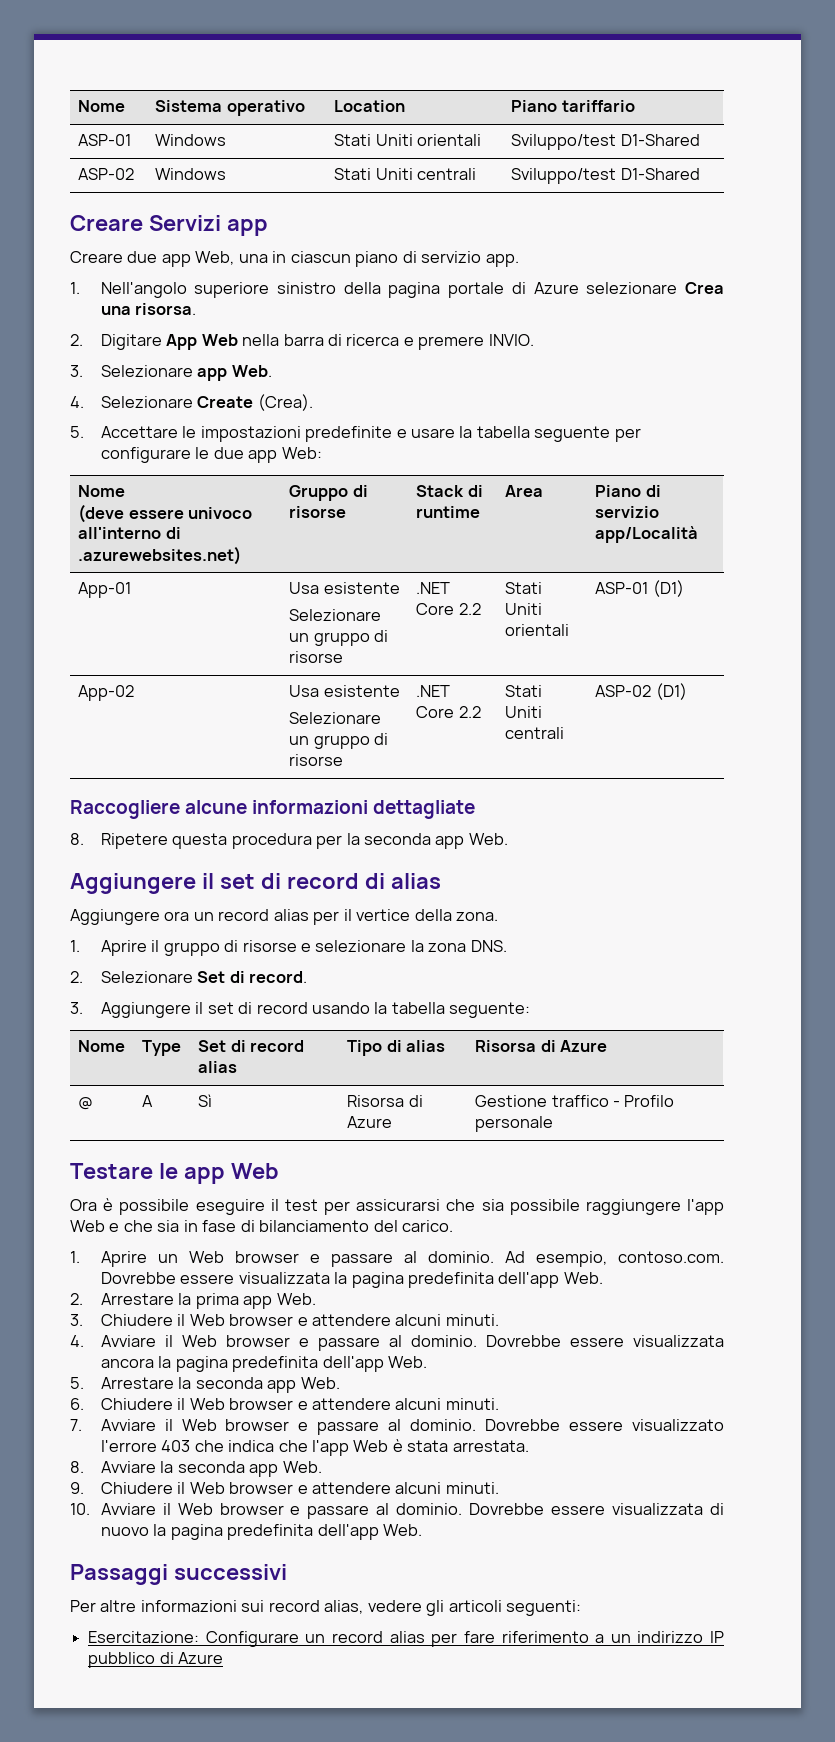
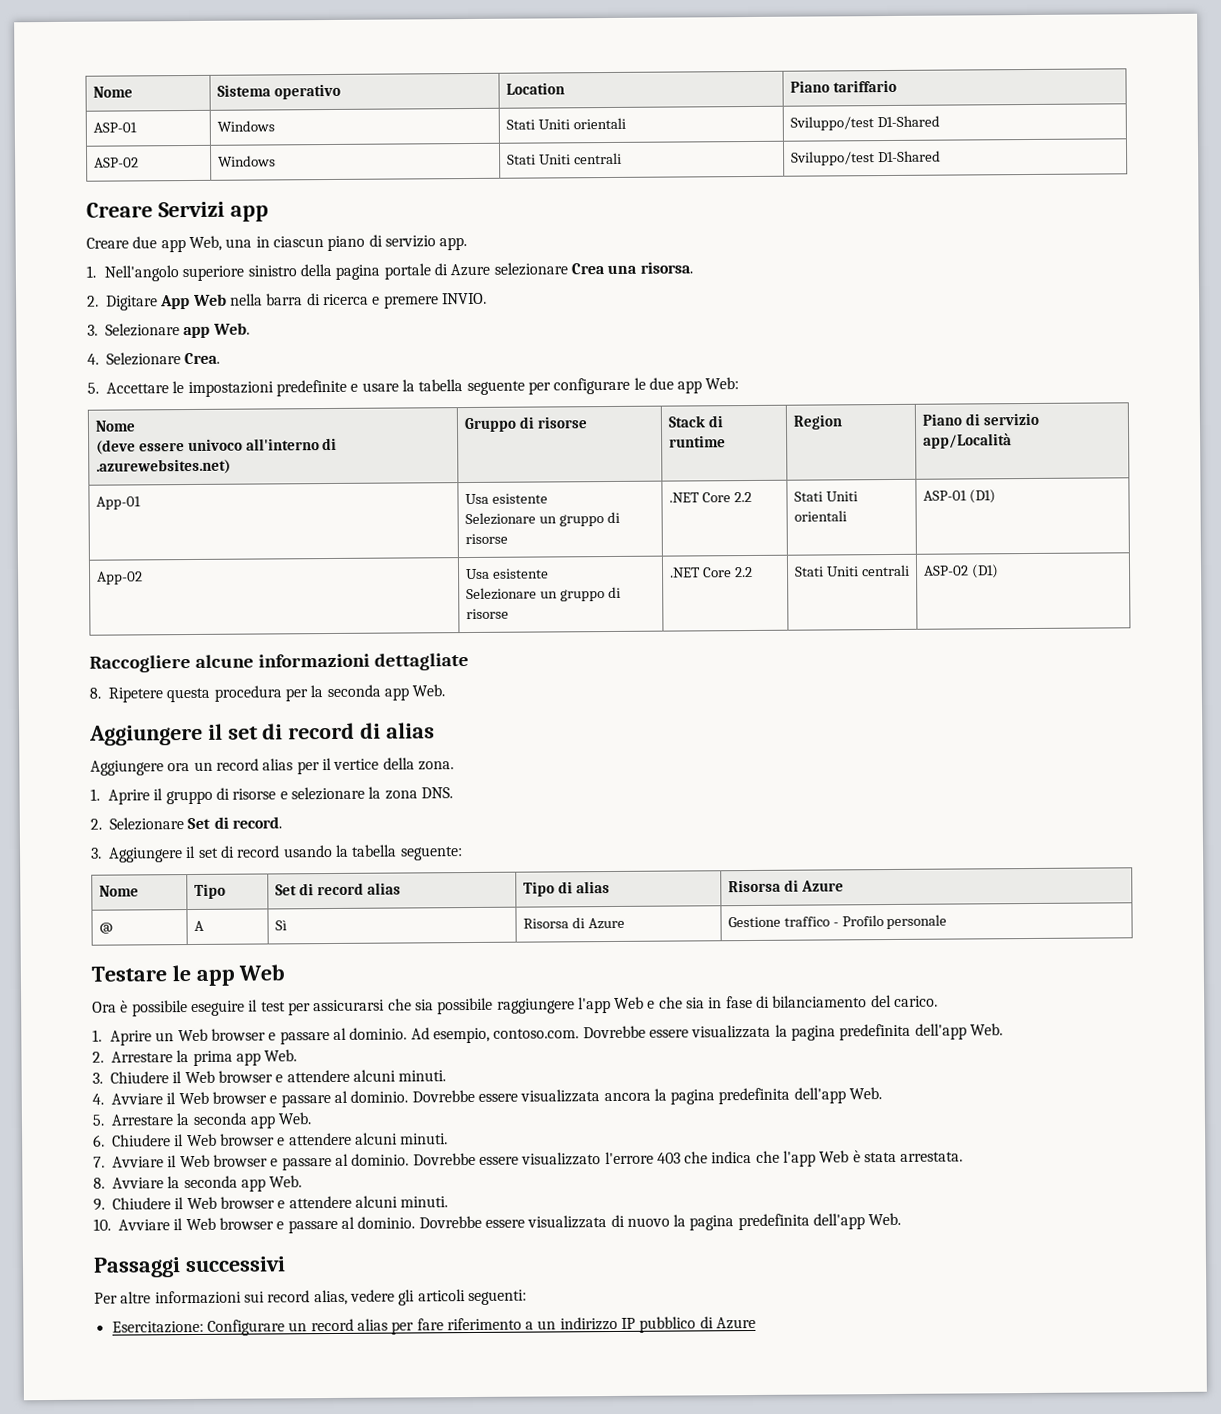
- 4. Selezionare Create (Crea).
+ 4. Selezionare Crea.
  5. Accettare le impostazioni predefinite e usare la tabella seguente per configurare le due app Web:
  Nome
- (deve essere univoco all'interno di .azurewebsites.net) | Gruppo di risorse | Stack di runtime | Area | Piano di servizio app/Località
+ (deve essere univoco all'interno di .azurewebsites.net) | Gruppo di risorse | Stack di runtime | Region | Piano di servizio app/Località
- Nome | Type | Set di record alias | Tipo di alias | Risorsa di Azure
+ Nome | Tipo | Set di record alias | Tipo di alias | Risorsa di Azure

